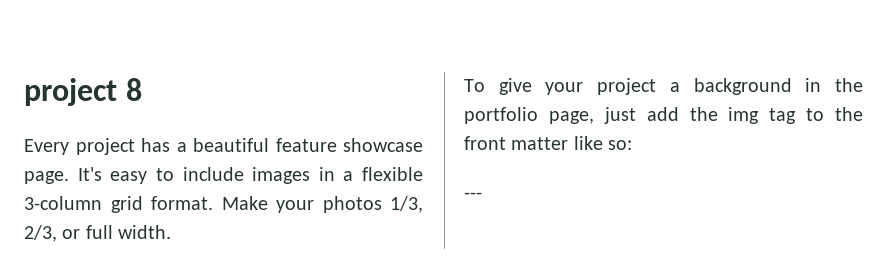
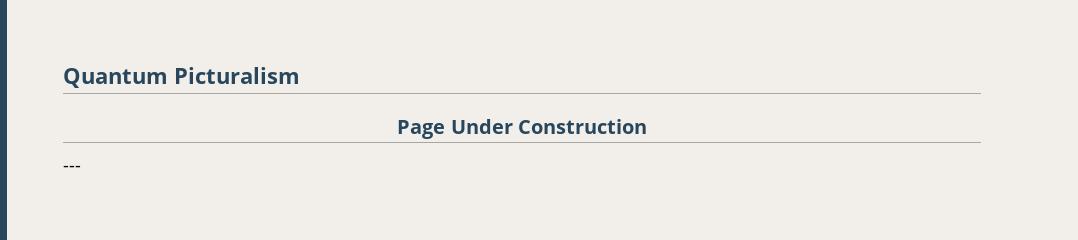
- project 8
- Every project has a beautiful feature showcase page. It's easy to include images in a flexible 3-column grid format. Make your photos 1/3, 2/3, or full width.
- To give your project a background in the portfolio page, just add the img tag to the front matter like so:
+ Quantum Picturalism
+ Page Under Construction

